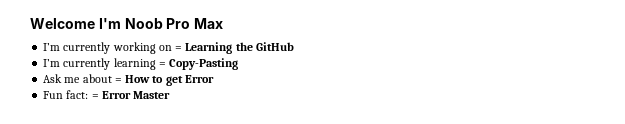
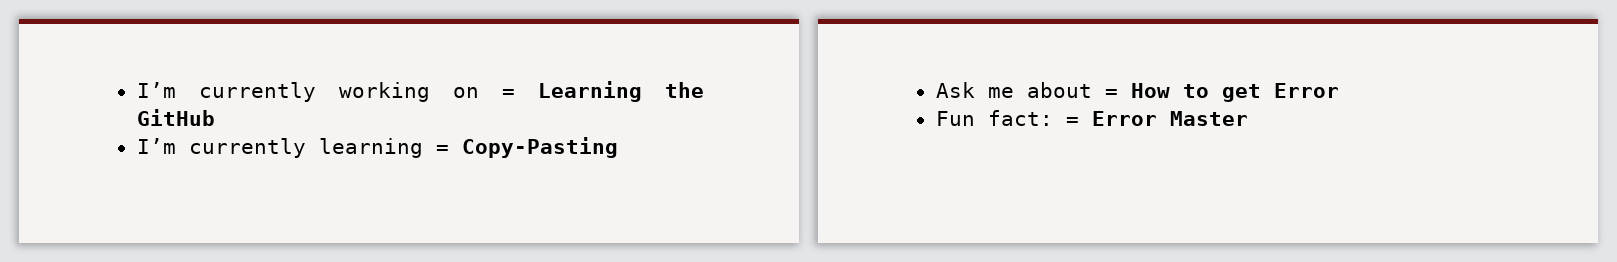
- Welcome I'm Noob Pro Max

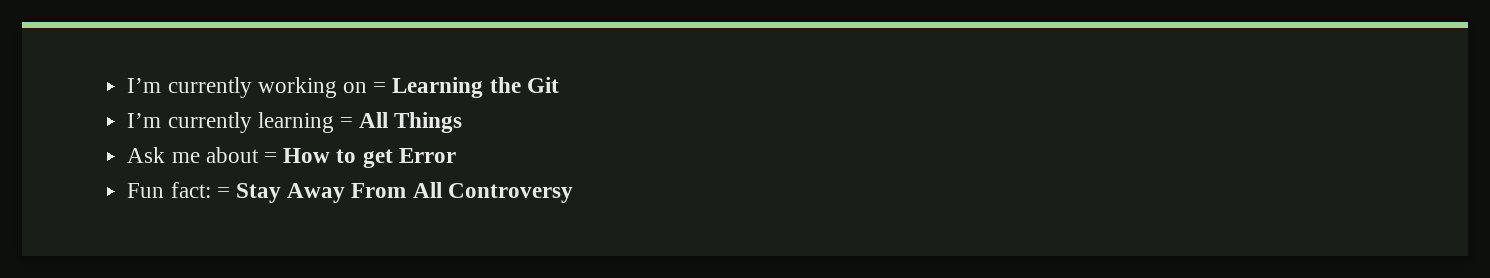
- I’m currently working on = Learning the GitHub
+ I’m currently working on = Learning the Git
- I’m currently learning = Copy-Pasting
+ I’m currently learning = All Things
- Fun fact: = Error Master
+ Fun fact: = Stay Away From All Controversy

